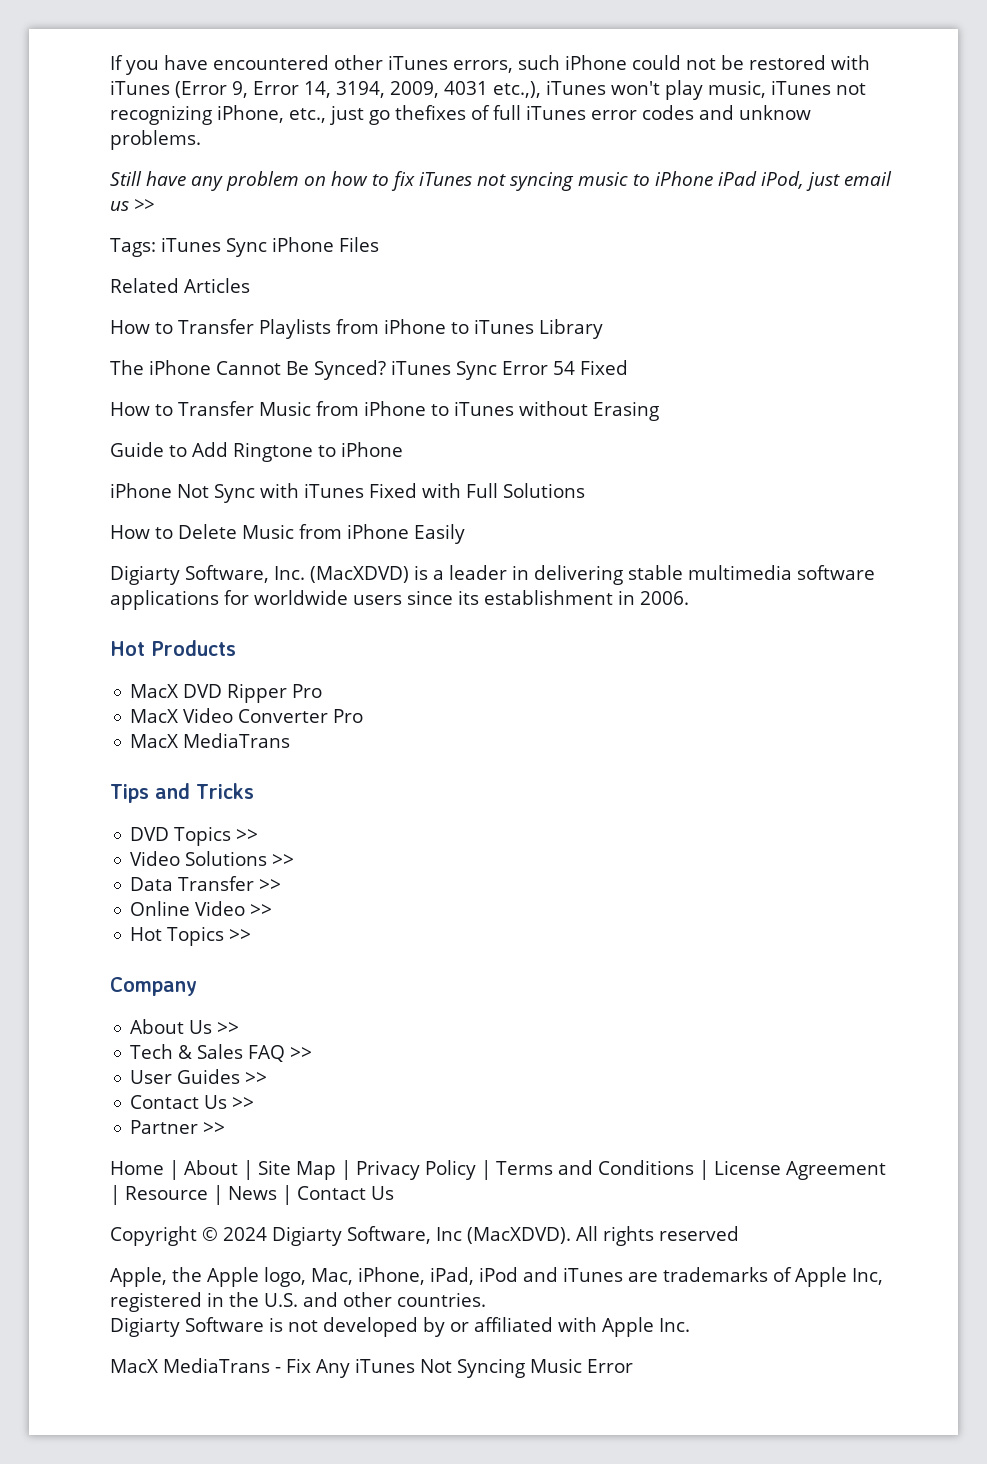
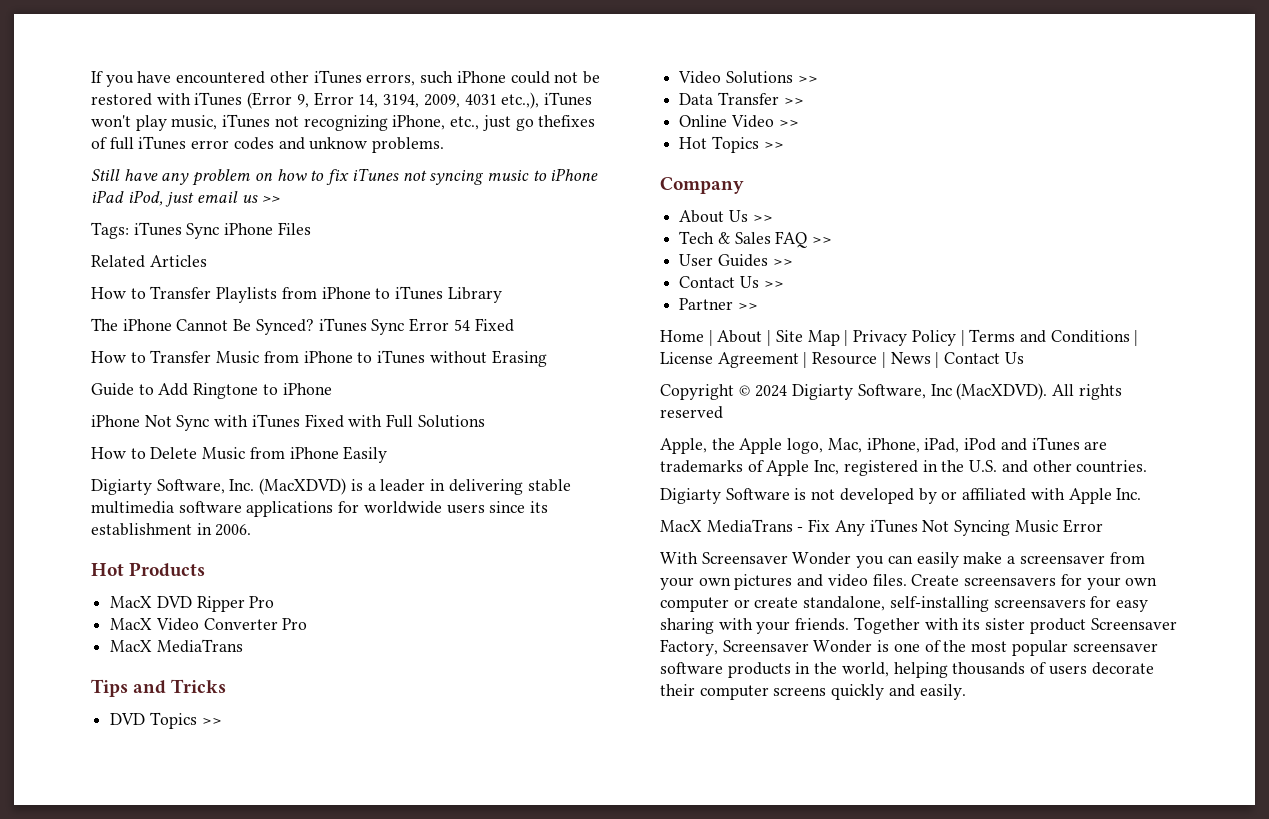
+ With Screensaver Wonder you can easily make a screensaver from your own pictures and video files. Create screensavers for your own computer or create standalone, self-installing screensavers for easy sharing with your friends. Together with its sister product Screensaver Factory, Screensaver Wonder is one of the most popular screensaver software products in the world, helping thousands of users decorate their computer screens quickly and easily.

